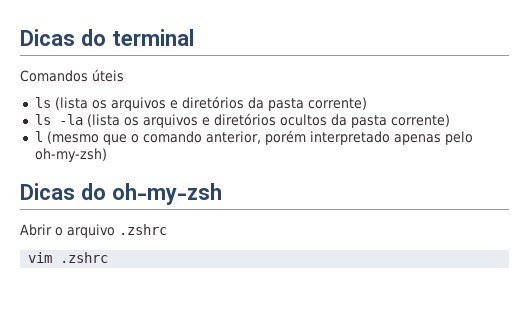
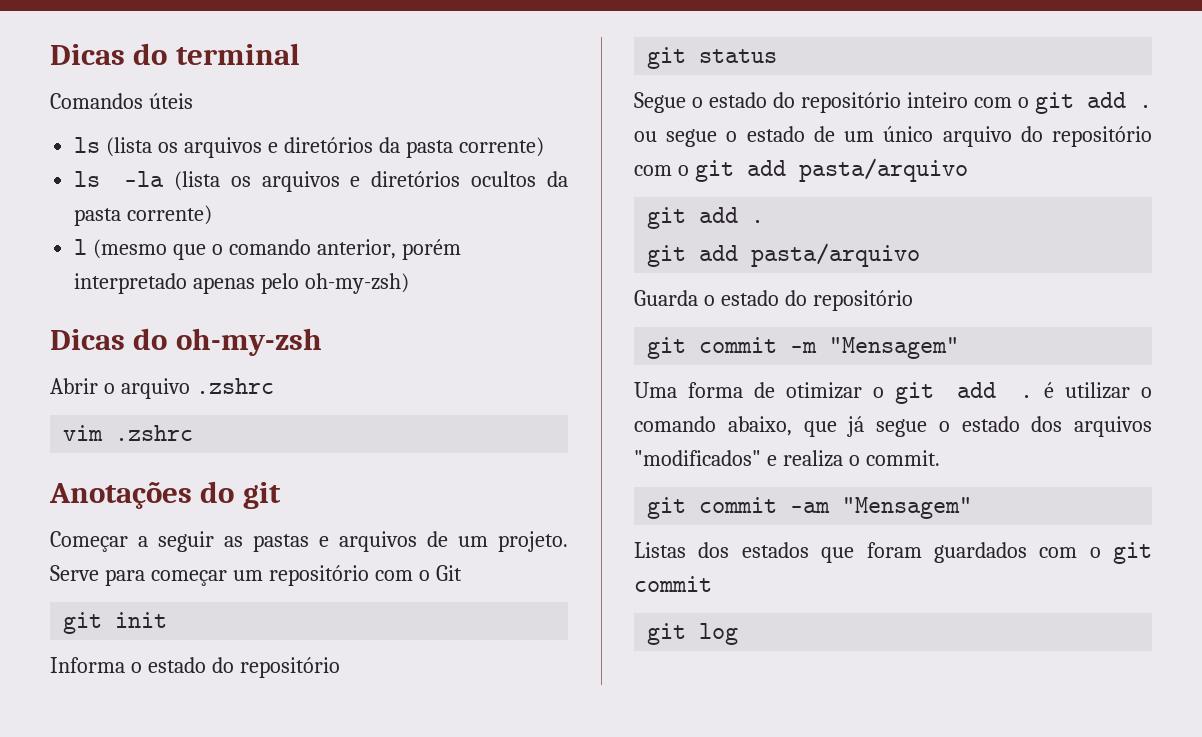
+ Anotações do git
+ Começar a seguir as pastas e arquivos de um projeto. Serve para começar um repositório com o Git
+ git init
+ Informa o estado do repositório
+ git status
+ Segue o estado do repositório inteiro com o git add . ou segue o estado de um único arquivo do repositório com o git add pasta/arquivo
+ git add .
+ git add pasta/arquivo
+ Guarda o estado do repositório
+ git commit -m "Mensagem"
+ Uma forma de otimizar o git add . é utilizar o comando abaixo, que já segue o estado dos arquivos "modificados" e realiza o commit.
+ git commit -am "Mensagem"
+ Listas dos estados que foram guardados com o git commit
+ git log

